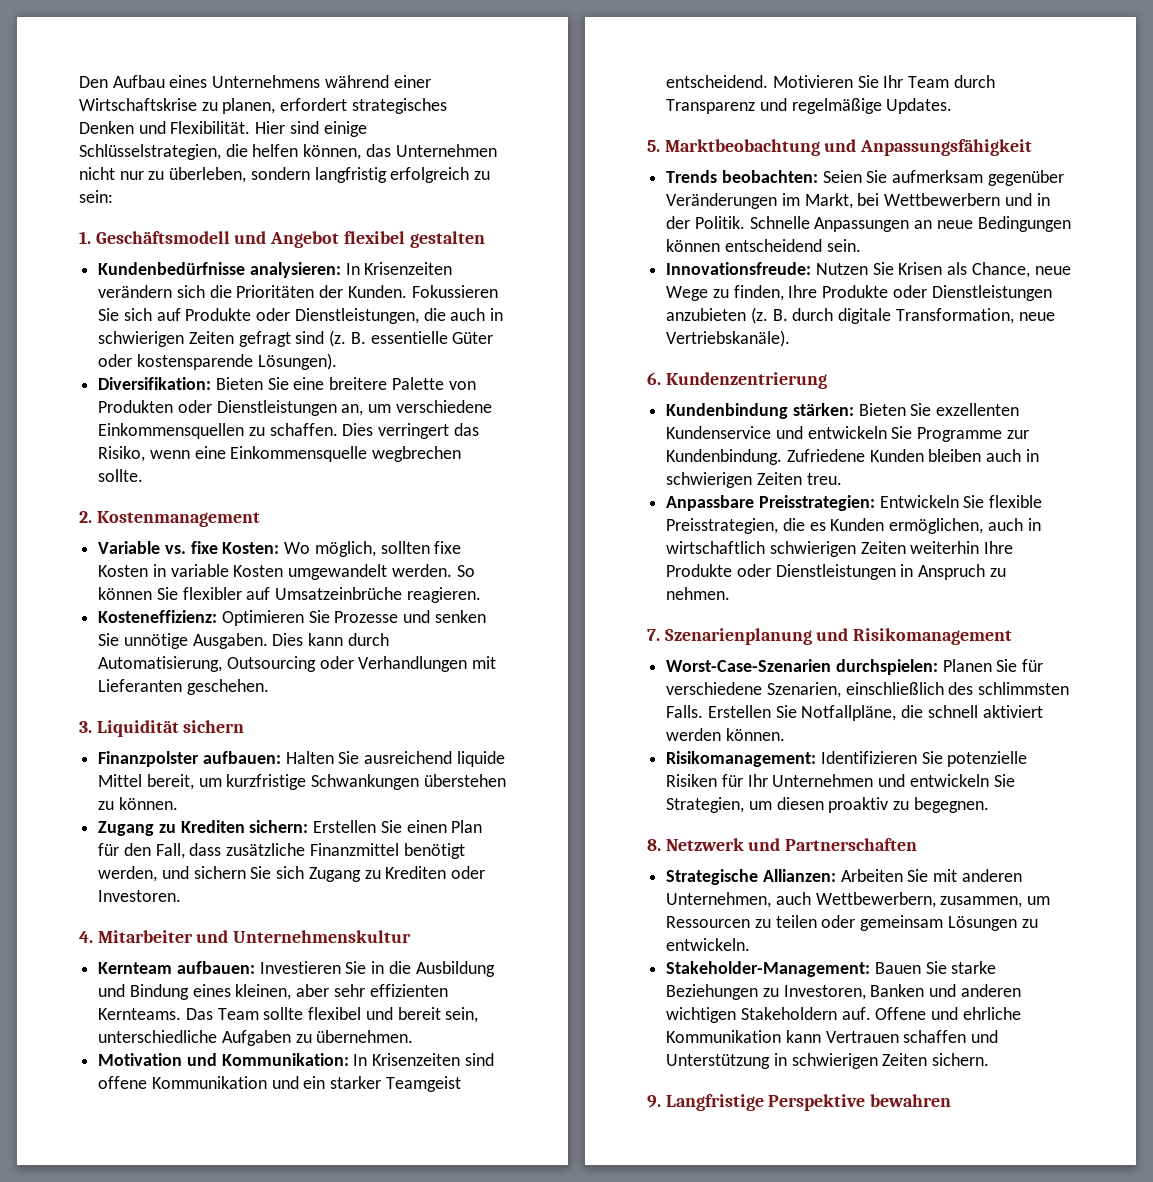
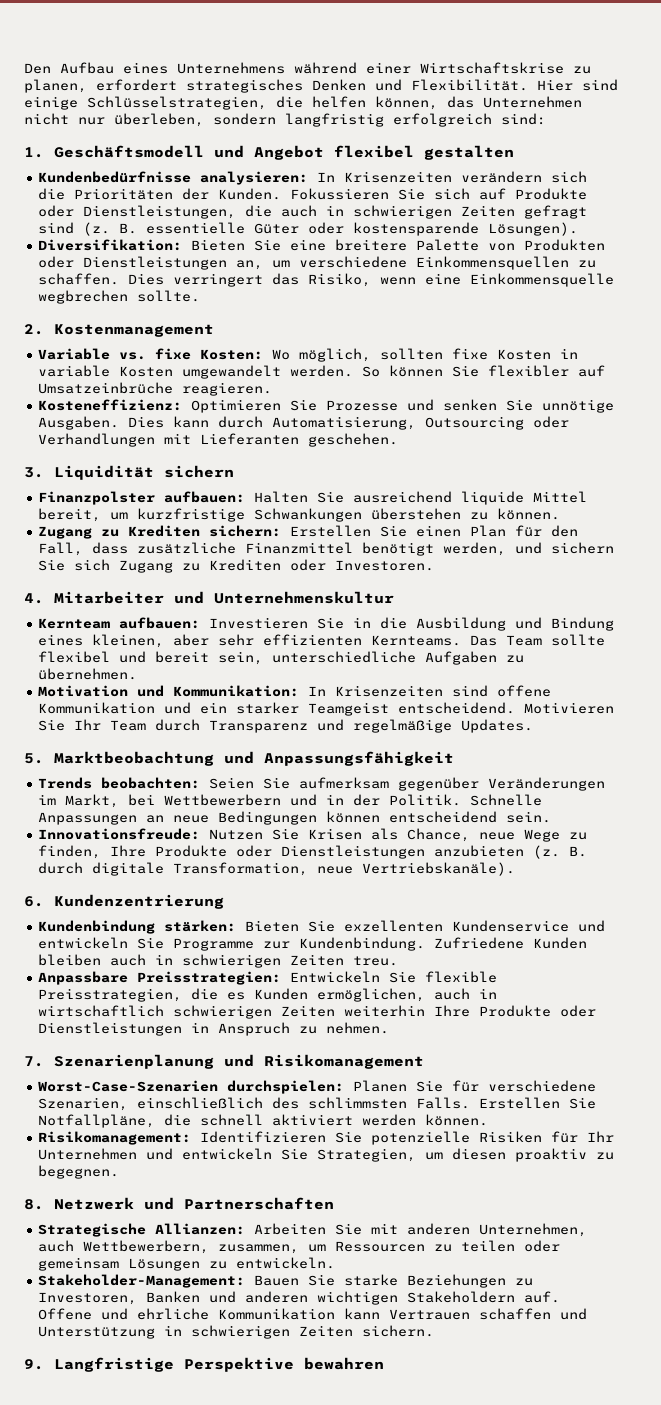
- Hier sind einige Schlüsselstrategien, die helfen können, das Unternehmen nicht nur zu überleben, sondern langfristig erfolgreich zu sein:
+ Hier sind einige Schlüsselstrategien, die helfen können, das Unternehmen nicht nur überleben, sondern langfristig erfolgreich sind:

